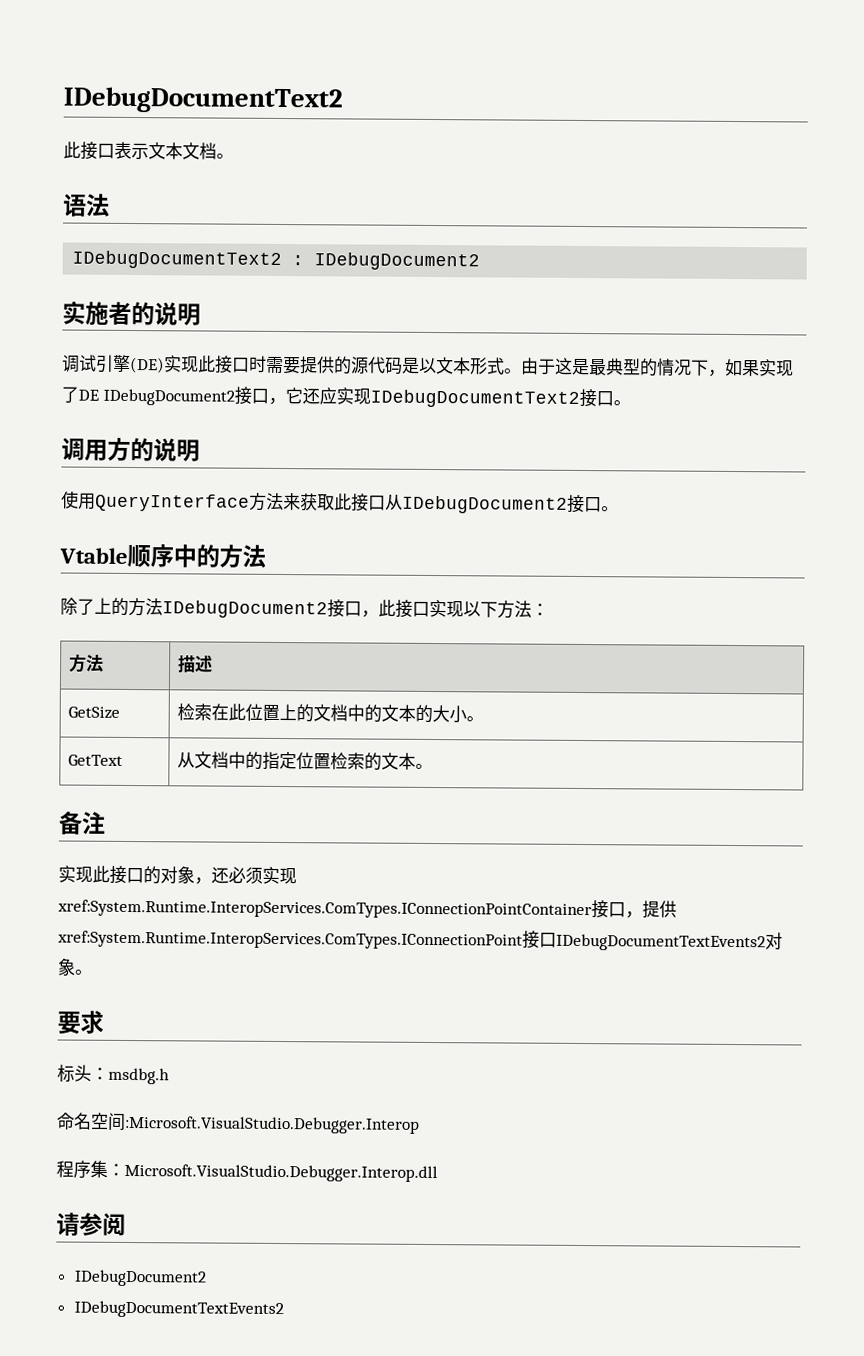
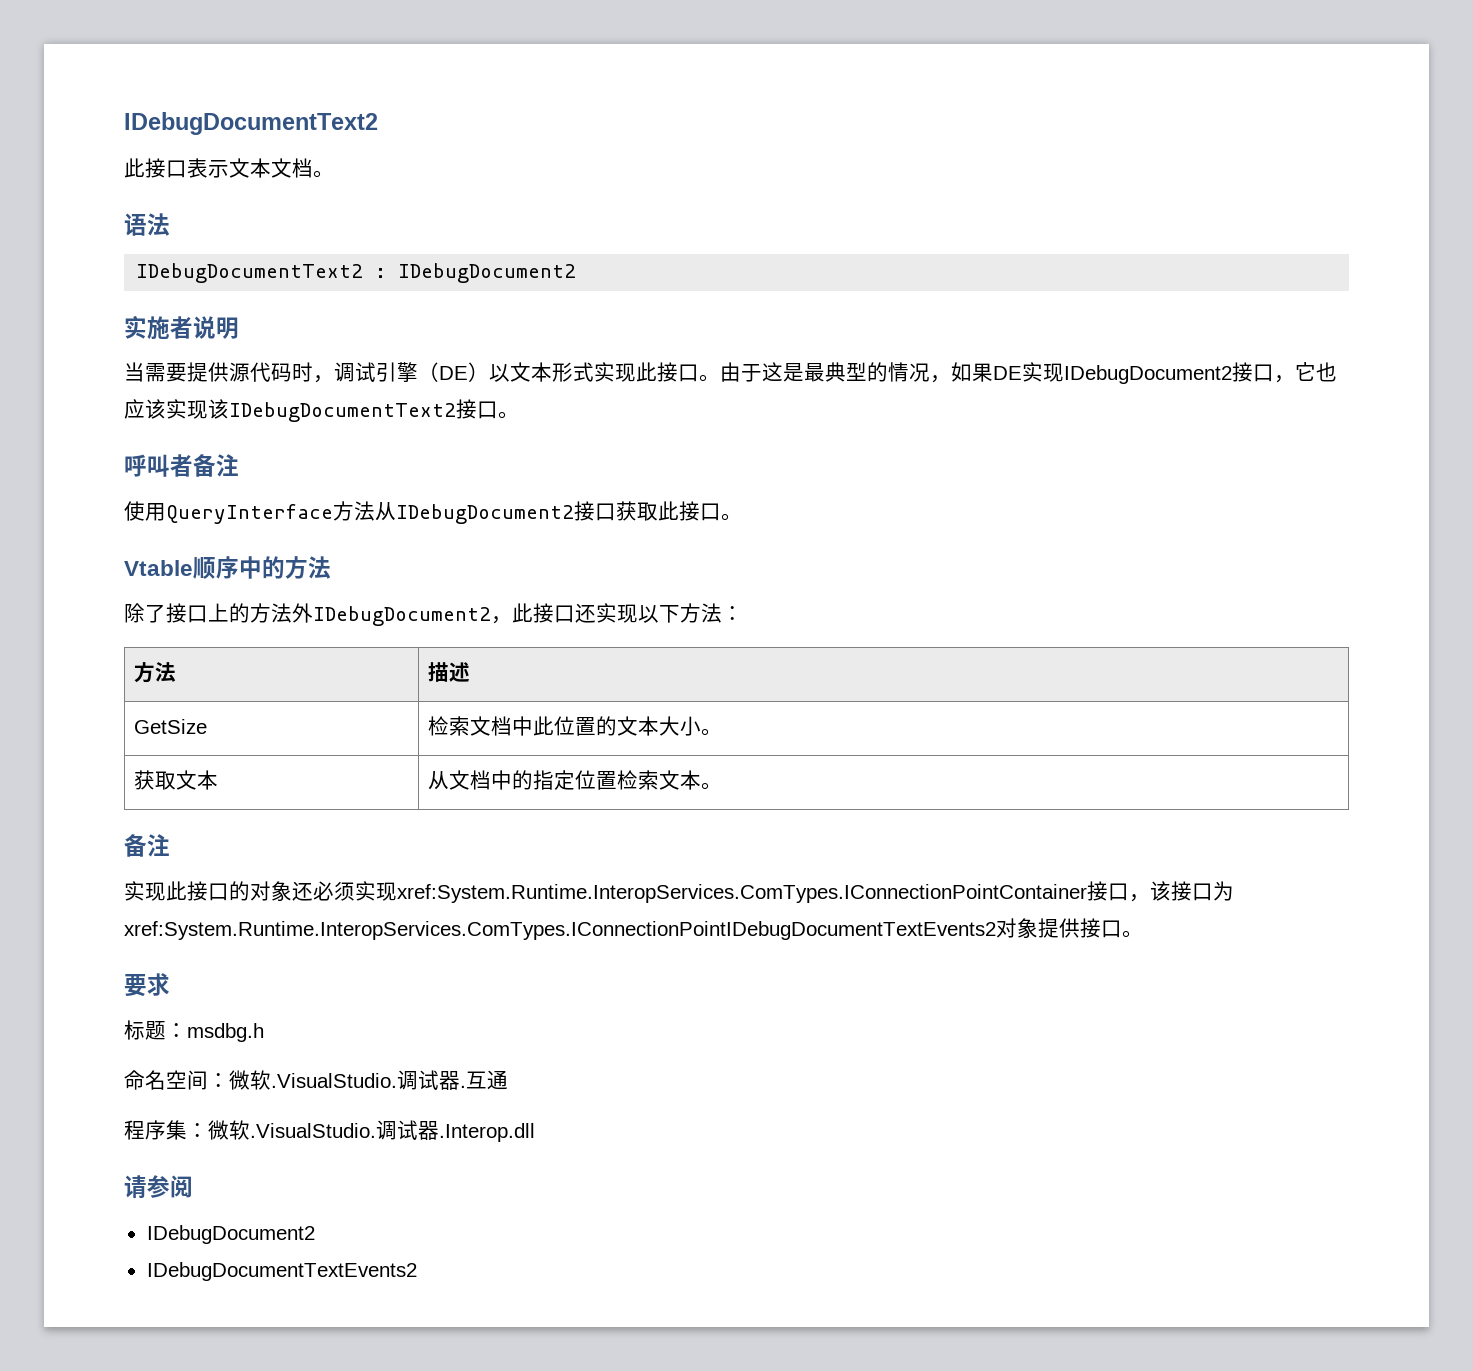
- 实施者的说明
- 调试引擎(DE)实现此接口时需要提供的源代码是以文本形式。
+ 实施者说明
+ 当需要提供源代码时，调试引擎（DE）以文本形式实现此接口。
- 由于这是最典型的情况下，如果实现了DE IDebugDocument2接口，它还应实现IDebugDocumentText2接口。
+ 由于这是最典型的情况，如果DE实现IDebugDocument2接口，它也应该实现该IDebugDocumentText2接口。
- 调用方的说明
+ 呼叫者备注
- 使用QueryInterface方法来获取此接口从IDebugDocument2接口。
+ 使用QueryInterface方法从IDebugDocument2接口获取此接口。
- 除了上的方法IDebugDocument2接口，此接口实现以下方法：
+ 除了接口上的方法外IDebugDocument2，此接口还实现以下方法：
- GetSize | 检索在此位置上的文档中的文本的大小。
+ GetSize | 检索文档中此位置的文本大小。
- GetText | 从文档中的指定位置检索的文本。
+ 获取文本 | 从文档中的指定位置检索文本。
- 实现此接口的对象，还必须实现xref:System.Runtime.InteropServices.ComTypes.IConnectionPointContainer接口，提供xref:System.Runtime.InteropServices.ComTypes.IConnectionPoint接口IDebugDocumentTextEvents2对象。
+ 实现此接口的对象还必须实现xref:System.Runtime.InteropServices.ComTypes.IConnectionPointContainer接口，该接口为xref:System.Runtime.InteropServices.ComTypes.IConnectionPointIDebugDocumentTextEvents2对象提供接口。
- 标头：msdbg.h
+ 标题：msdbg.h
- 命名空间:Microsoft.VisualStudio.Debugger.Interop
- 程序集：Microsoft.VisualStudio.Debugger.Interop.dll
+ 命名空间：微软.VisualStudio.调试器.互通
+ 程序集：微软.VisualStudio.调试器.Interop.dll

